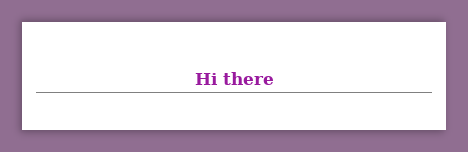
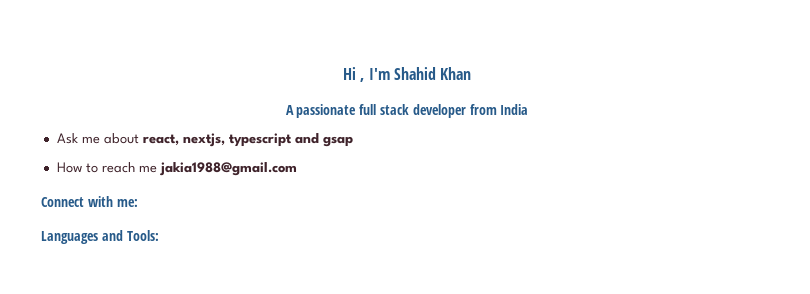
- Hi there
+ Hi , I'm Shahid Khan
+ A passionate full stack developer from India
+ Ask me about react, nextjs, typescript and gsap
+ How to reach me jakia1988@gmail.com
+ Connect with me:
+ Languages and Tools:

